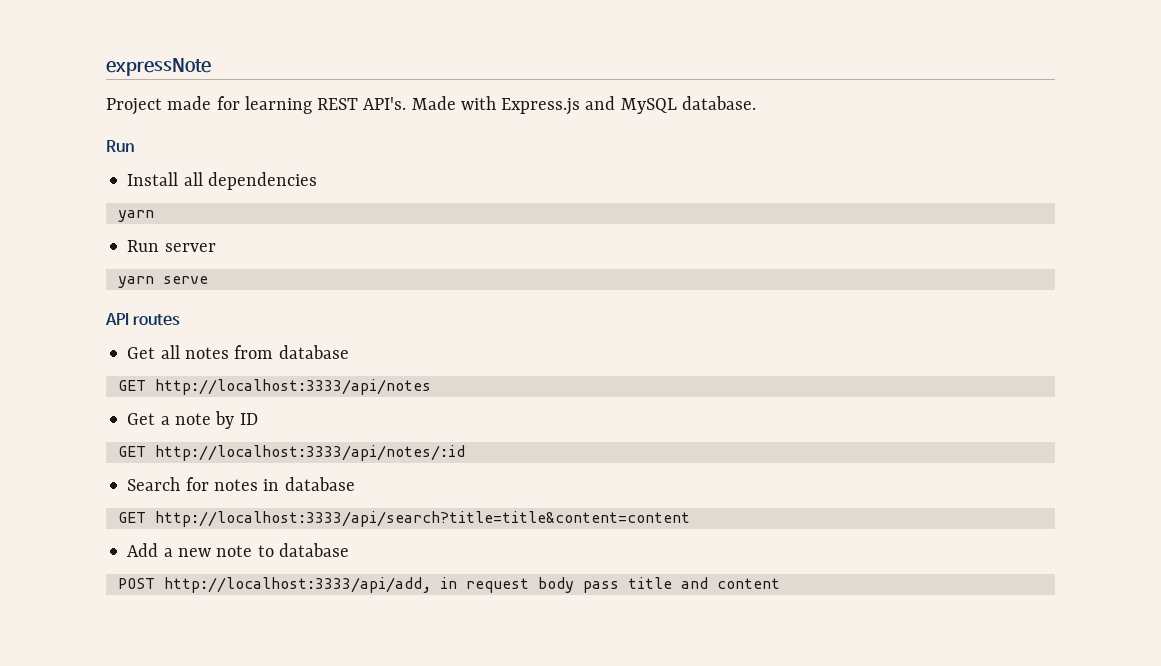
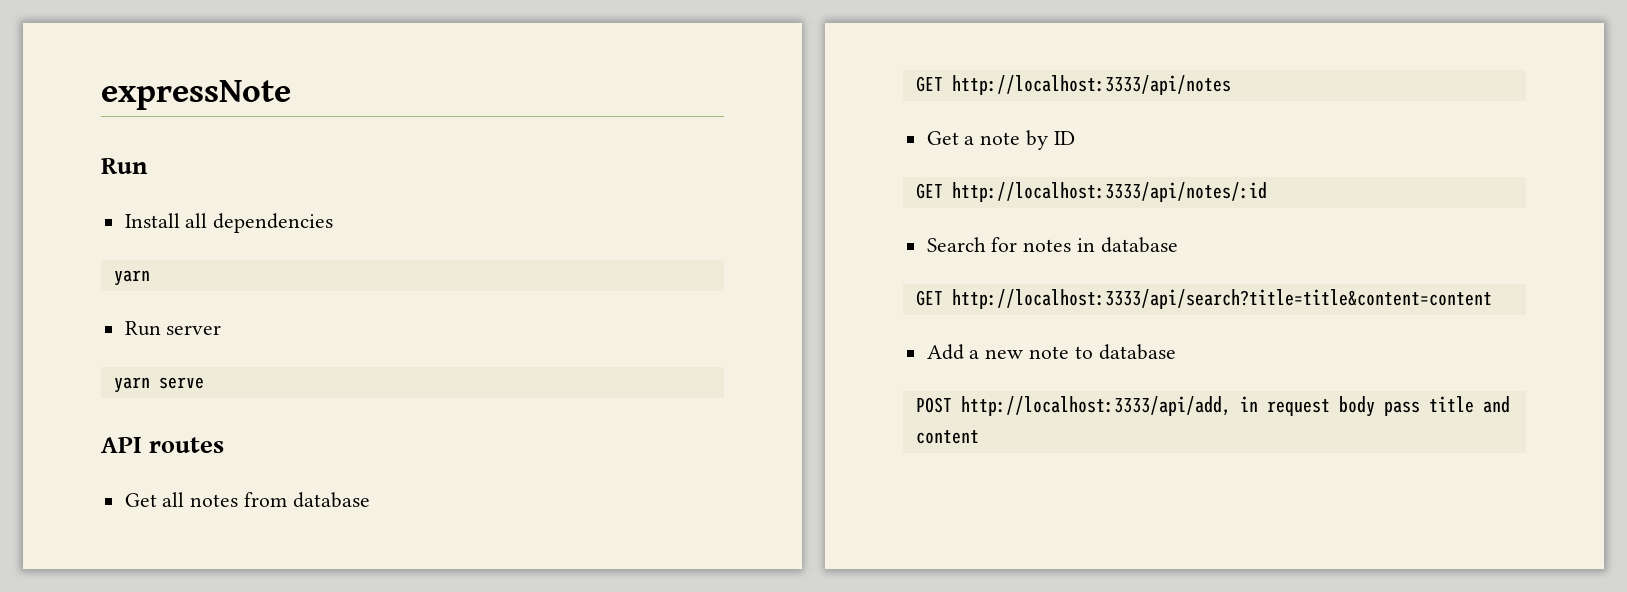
- Project made for learning REST API's. Made with Express.js and MySQL database.

